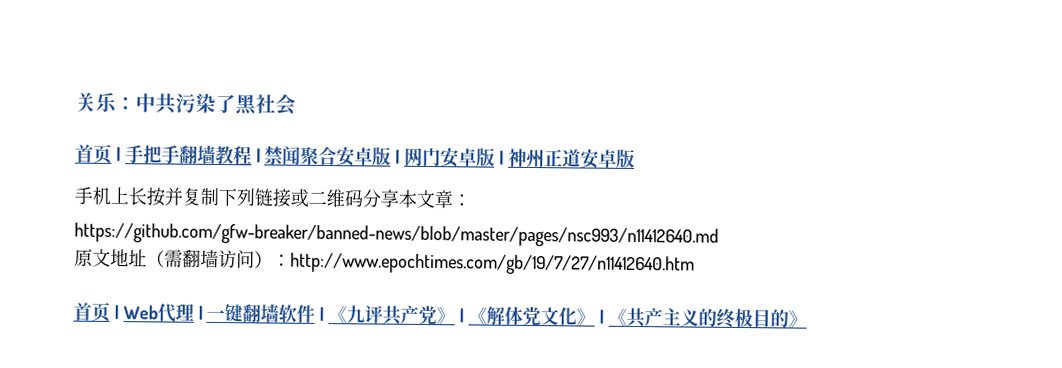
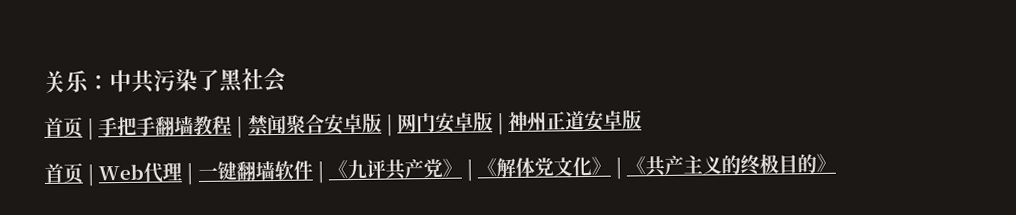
- 手机上长按并复制下列链接或二维码分享本文章：
- https://github.com/gfw-breaker/banned-news/blob/master/pages/nsc993/n11412640.md
- 原文地址（需翻墙访问）：http://www.epochtimes.com/gb/19/7/27/n11412640.htm

